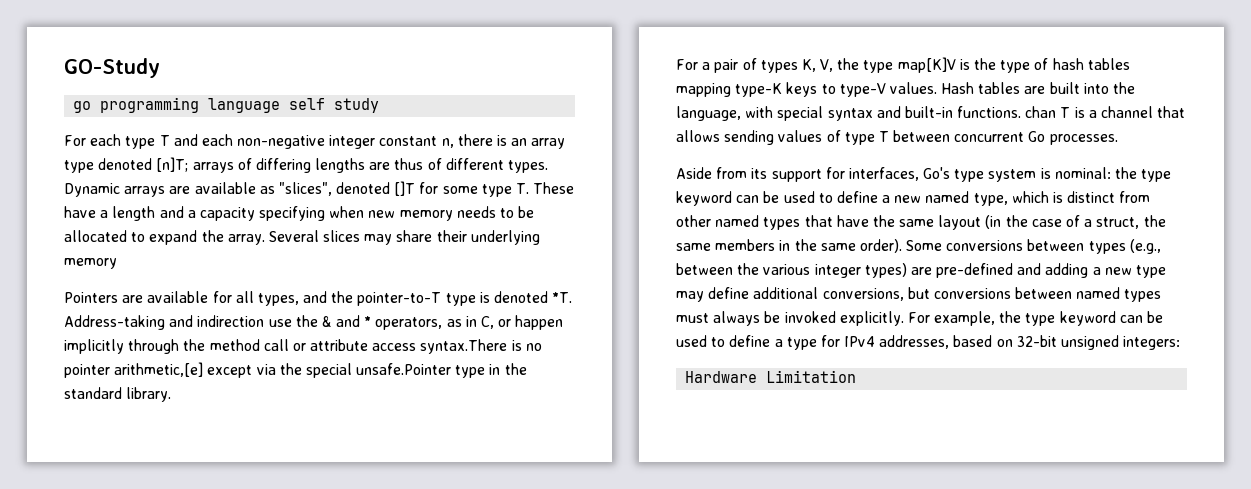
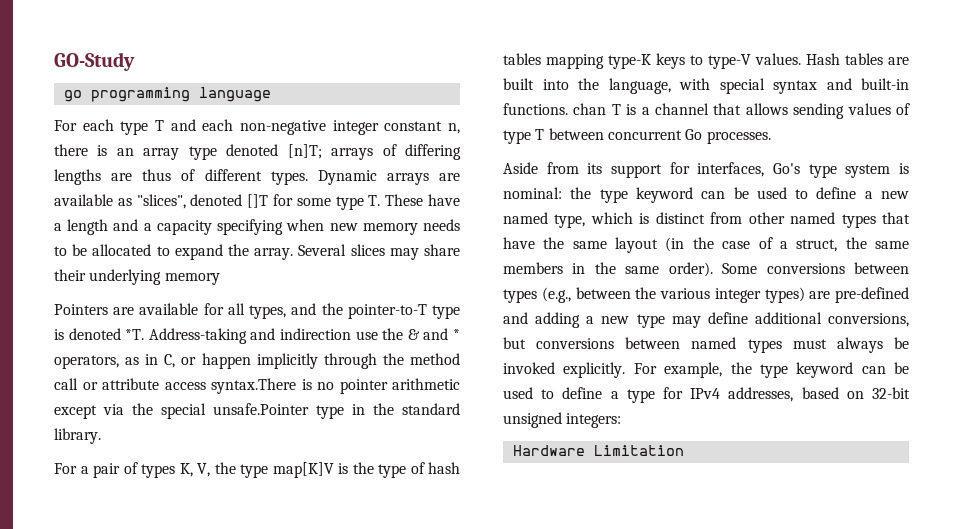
- go programming language self study
+ go programming language
- Address-taking and indirection use the & and * operators, as in C, or happen implicitly through the method call or attribute access syntax.There is no pointer arithmetic,[e] except via the special unsafe.Pointer type in the standard library.
+ Address-taking and indirection use the & and * operators, as in C, or happen implicitly through the method call or attribute access syntax.There is no pointer arithmetic except via the special unsafe.Pointer type in the standard library.

